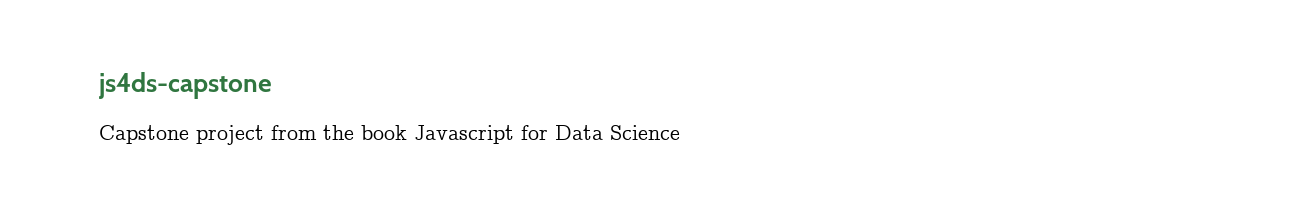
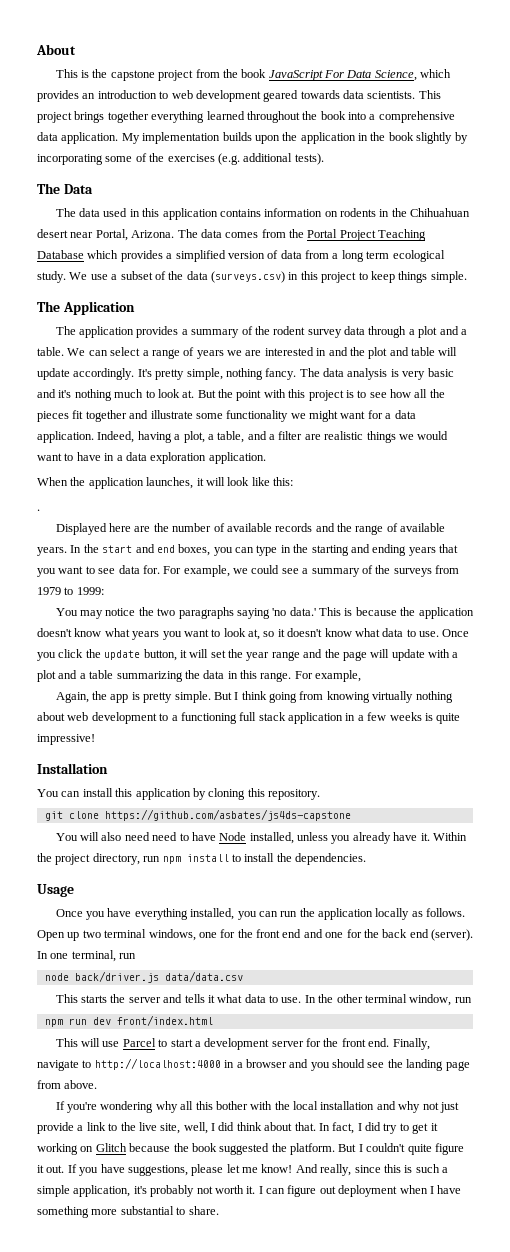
- js4ds-capstone
- Capstone project from the book Javascript for Data Science
+ About
+ This is the capstone project from the book JavaScript For Data Science, which provides an introduction to web development geared towards data scientists. This project brings together everything learned throughout the book into a comprehensive data application. My implementation builds upon the application in the book slightly by incorporating some of the exercises (e.g. additional tests).
+ The Data
+ The data used in this application contains information on rodents in the Chihuahuan desert near Portal, Arizona. The data comes from the Portal Project Teaching Database which provides a simplified version of data from a long term ecological study. We use a subset of the data (surveys.csv) in this project to keep things simple.
+ The Application
+ The application provides a summary of the rodent survey data through a plot and a table. We can select a range of years we are interested in and the plot and table will update accordingly. It's pretty simple, nothing fancy. The data analysis is very basic and it's nothing much to look at. But the point with this project is to see how all the pieces fit together and illustrate some functionality we might want for a data application. Indeed, having a plot, a table, and a filter are realistic things we would want to have in a data exploration application.
+ When the application launches, it will look like this:
+ .
+ Displayed here are the number of available records and the range of available years. In the start and end boxes, you can type in the starting and ending years that you want to see data for. For example, we could see a summary of the surveys from 1979 to 1999:
+ You may notice the two paragraphs saying 'no data.' This is because the application doesn't know what years you want to look at, so it doesn't know what data to use. Once you click the update button, it will set the year range and the page will update with a plot and a table summarizing the data in this range. For example,
+ Again, the app is pretty simple. But I think going from knowing virtually nothing about web development to a functioning full stack application in a few weeks is quite impressive!
+ Installation
+ You can install this application by cloning this repository.
+ git clone https://github.com/asbates/js4ds-capstone
+ You will also need need to have Node installed, unless you already have it. Within the project directory, run npm install to install the dependencies.
+ Usage
+ Once you have everything installed, you can run the application locally as follows. Open up two terminal windows, one for the front end and one for the back end (server). In one terminal, run
+ node back/driver.js data/data.csv
+ This starts the server and tells it what data to use. In the other terminal window, run
+ npm run dev front/index.html
+ This will use Parcel to start a development server for the front end. Finally, navigate to http://localhost:4000 in a browser and you should see the landing page from above.
+ If you're wondering why all this bother with the local installation and why not just provide a link to the live site, well, I did think about that. In fact, I did try to get it working on Glitch because the book suggested the platform. But I couldn't quite figure it out. If you have suggestions, please let me know! And really, since this is such a simple application, it's probably not worth it. I can figure out deployment when I have something more substantial to share.

